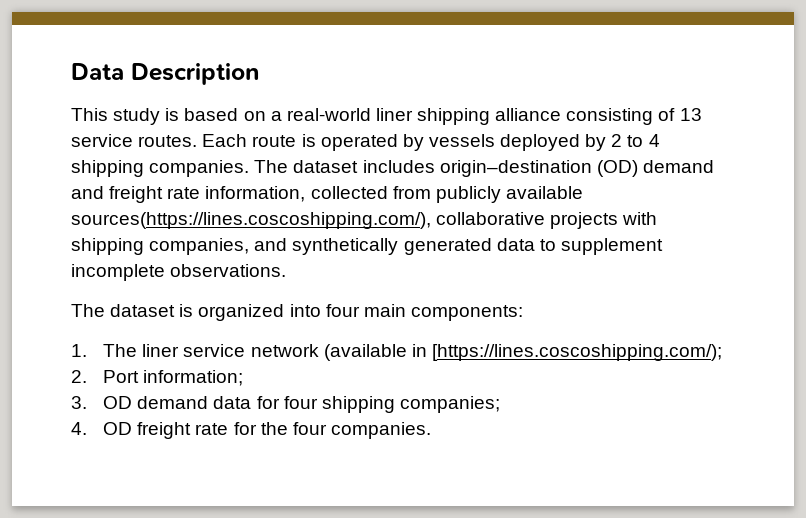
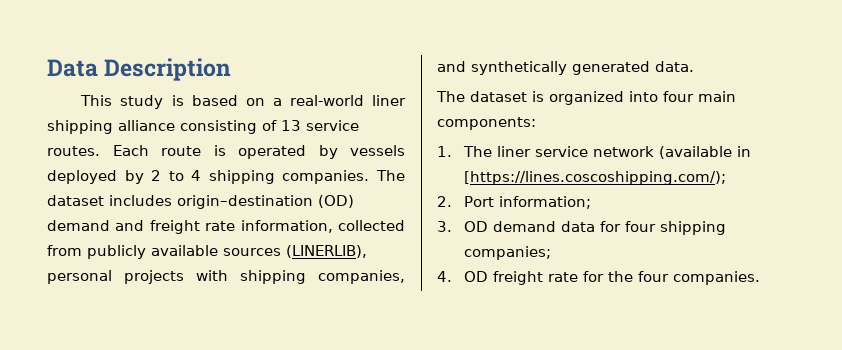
- The dataset includes origin–destination (OD) demand and freight rate information, collected from publicly available sources(https://lines.coscoshipping.com/), collaborative projects with shipping companies, and synthetically generated data to supplement incomplete observations.
+ The dataset includes origin–destination (OD) demand and freight rate information, collected from publicly available sources (LINERLIB), personal projects with shipping companies, and synthetically generated data.

